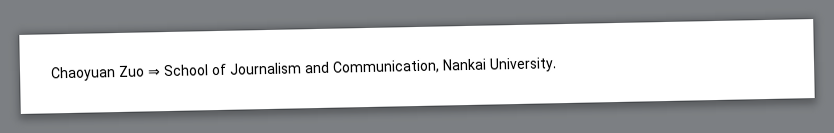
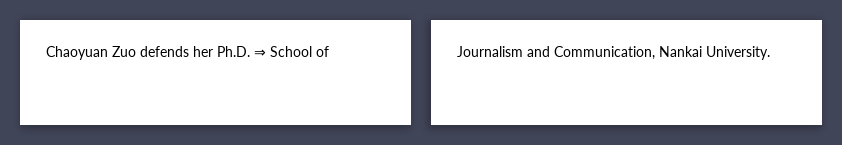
- Chaoyuan Zuo ⇒ School of Journalism and Communication, Nankai University.
+ Chaoyuan Zuo defends her Ph.D. ⇒ School of Journalism and Communication, Nankai University.

